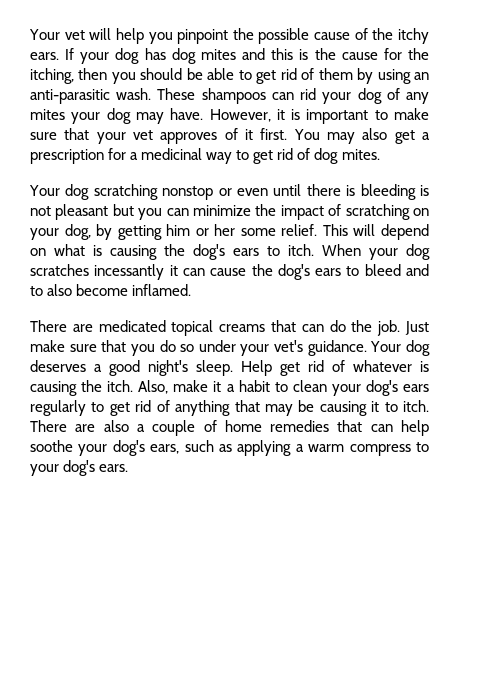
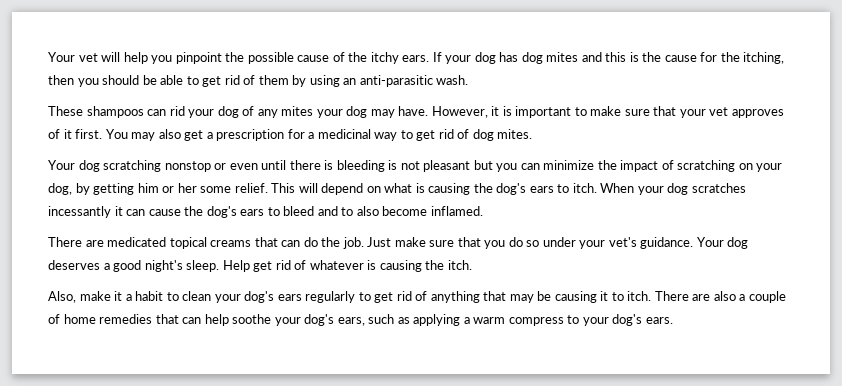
- If your dog has dog mites and this is the cause for the itching, then you should be able to get rid of them by using an anti-parasitic wash. These shampoos can rid your dog of any mites your dog may have.
+ If your dog has dog mites and this is the cause for the itching, then you should be able to get rid of them by using an anti-parasitic wash.
+ These shampoos can rid your dog of any mites your dog may have.
- Help get rid of whatever is causing the itch. Also, make it a habit to clean your dog's ears regularly to get rid of anything that may be causing it to itch.
+ Help get rid of whatever is causing the itch.
+ Also, make it a habit to clean your dog's ears regularly to get rid of anything that may be causing it to itch.

